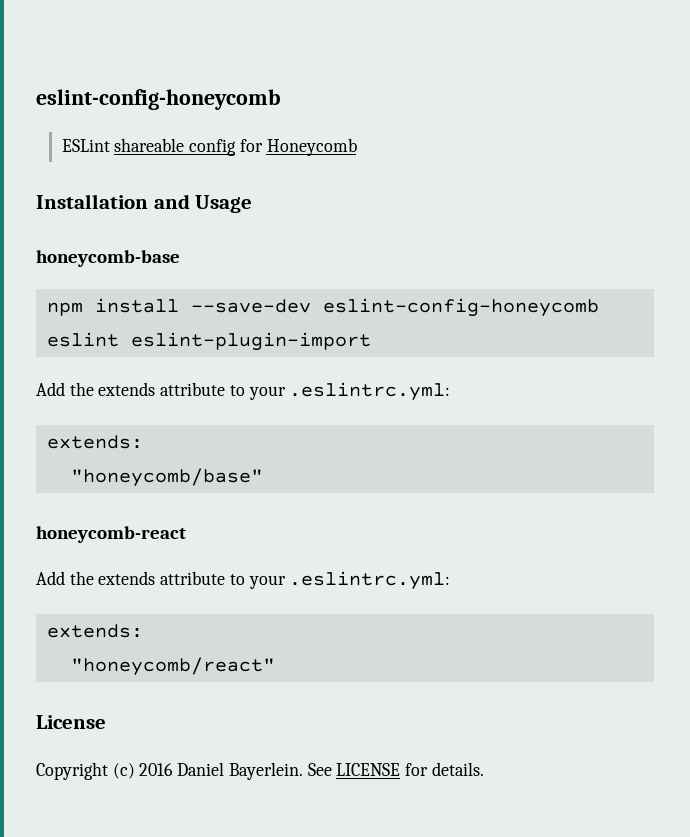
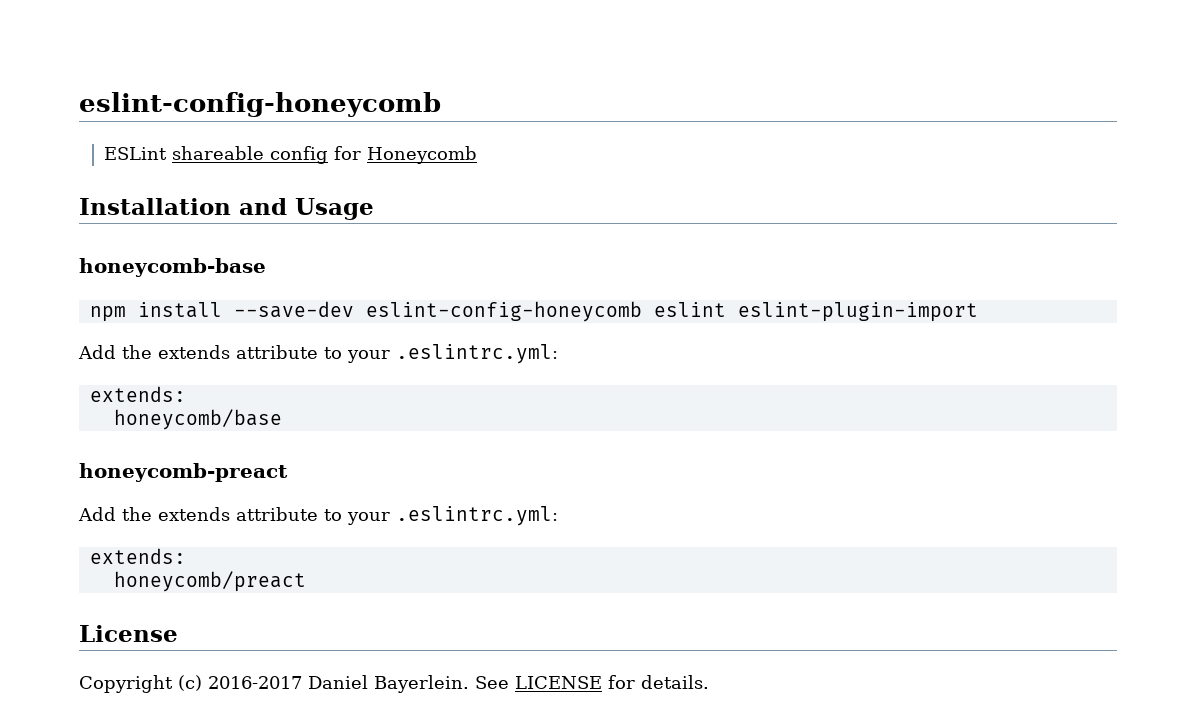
- "honeycomb/base"
- honeycomb-react
+ honeycomb/base
+ honeycomb-preact
  Add the extends attribute to your .eslintrc.yml:
  extends:
- "honeycomb/react"
+ honeycomb/preact
- Copyright (c) 2016 Daniel Bayerlein.
+ Copyright (c) 2016-2017 Daniel Bayerlein.

